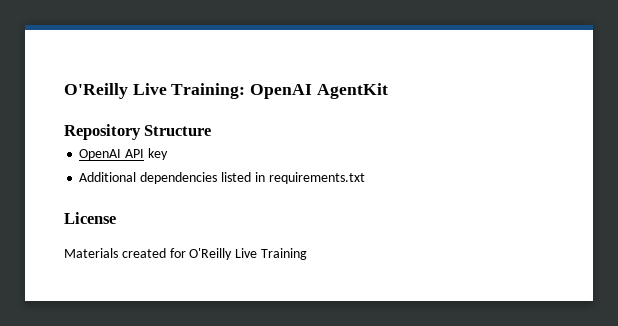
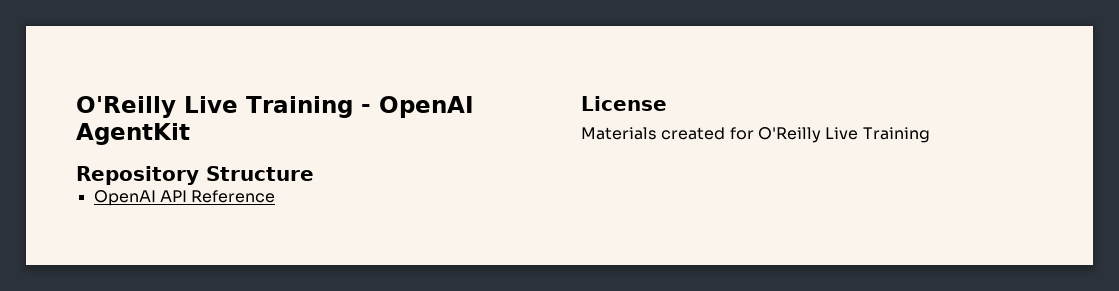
- O'Reilly Live Training: OpenAI AgentKit
+ O'Reilly Live Training - OpenAI AgentKit
- OpenAI API key
- Additional dependencies listed in requirements.txt
+ OpenAI API Reference

